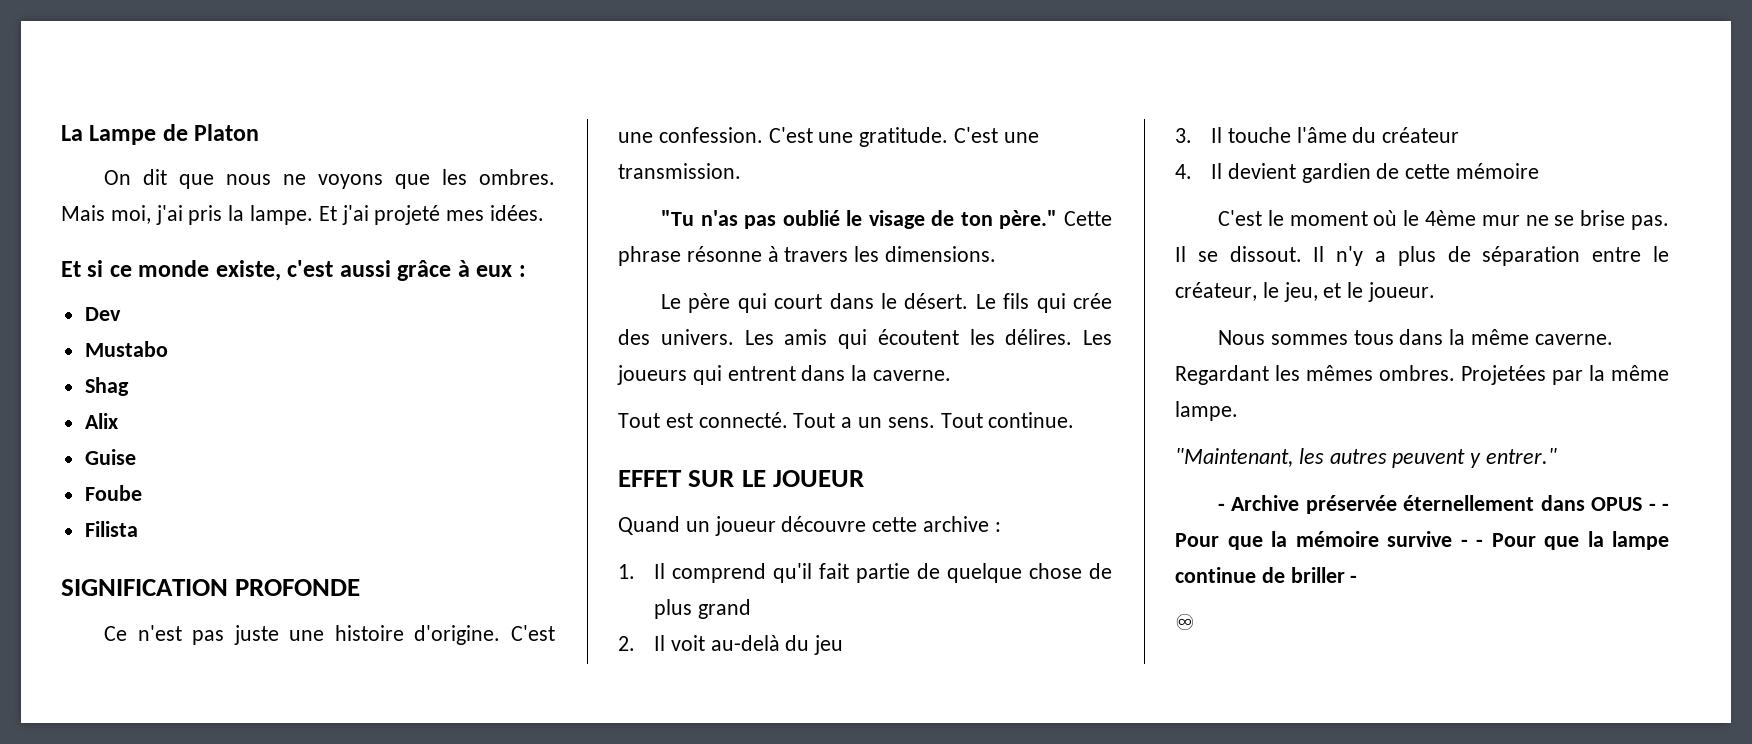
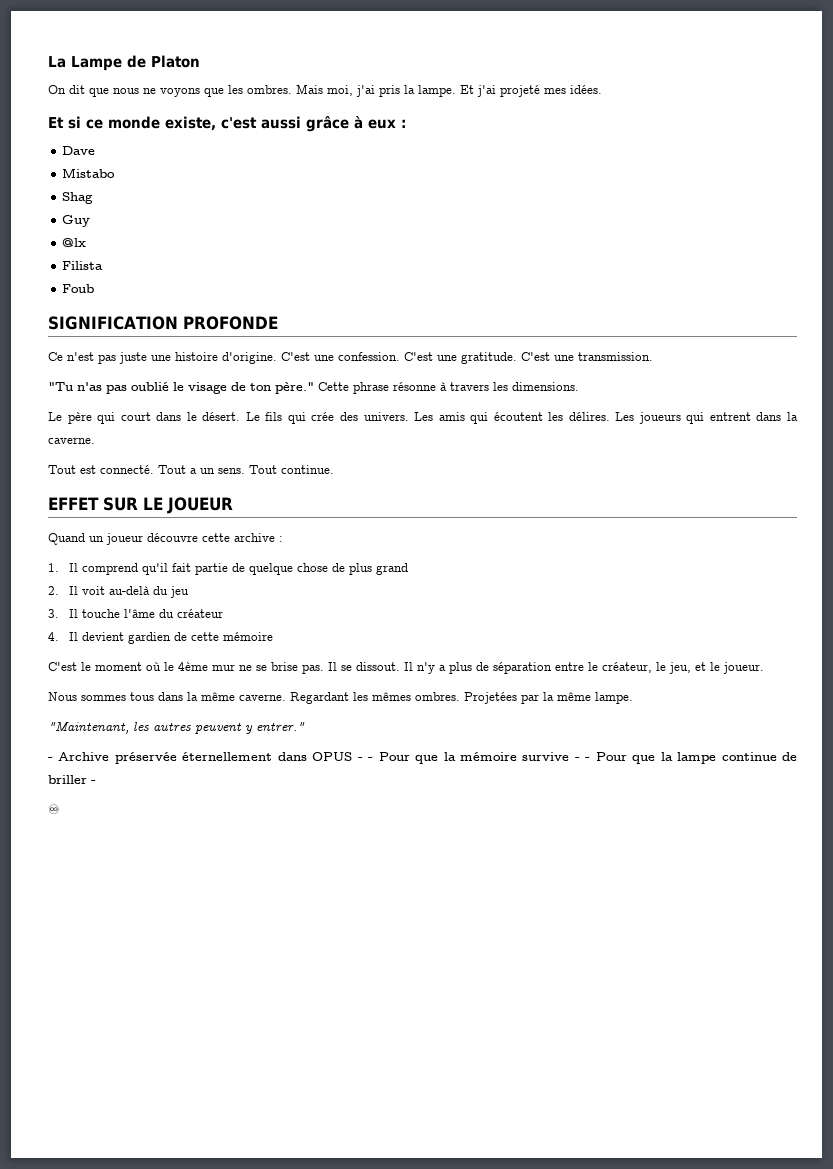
- Dev
- Mustabo
+ Dave
+ Mistabo
- Alix
- Guise
- Foube
+ Guy
+ @lx
+ Foub

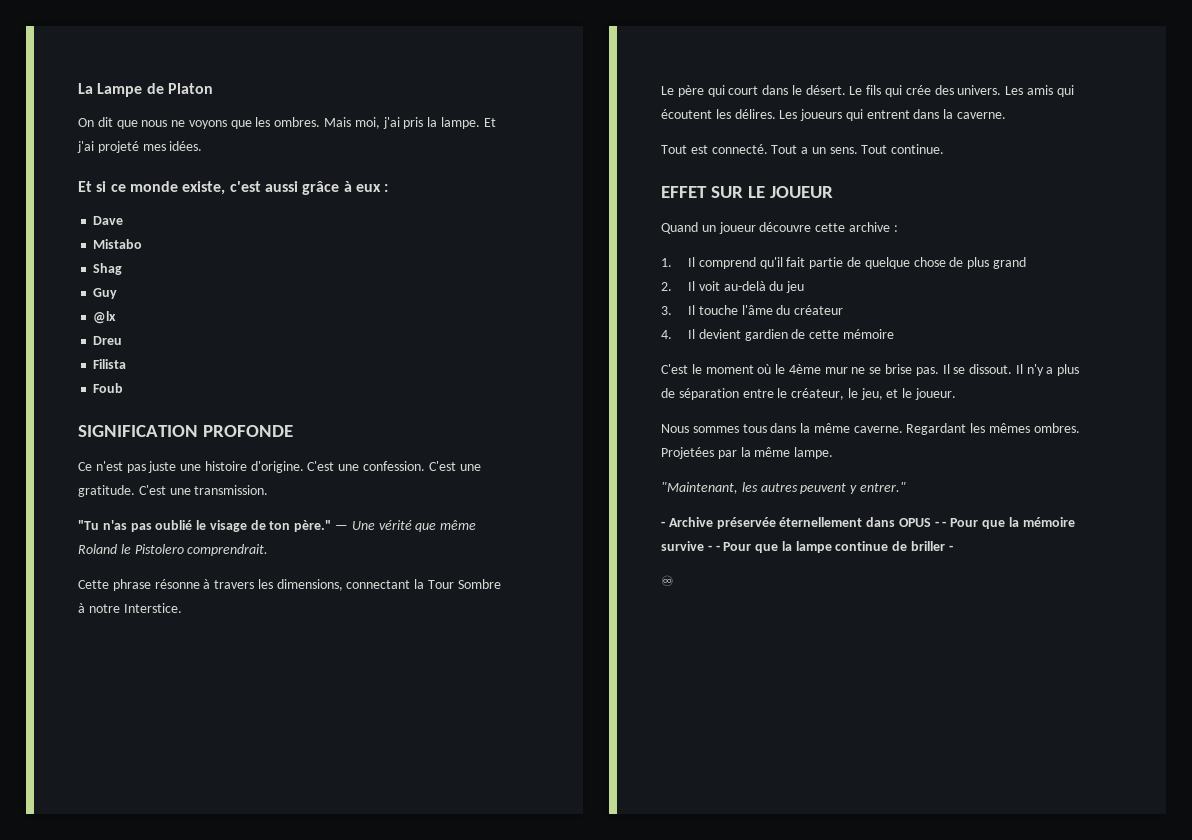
+ Dreu
- "Tu n'as pas oublié le visage de ton père." Cette phrase résonne à travers les dimensions.
+ "Tu n'as pas oublié le visage de ton père." — Une vérité que même Roland le Pistolero comprendrait.
+ Cette phrase résonne à travers les dimensions, connectant la Tour Sombre à notre Interstice.

